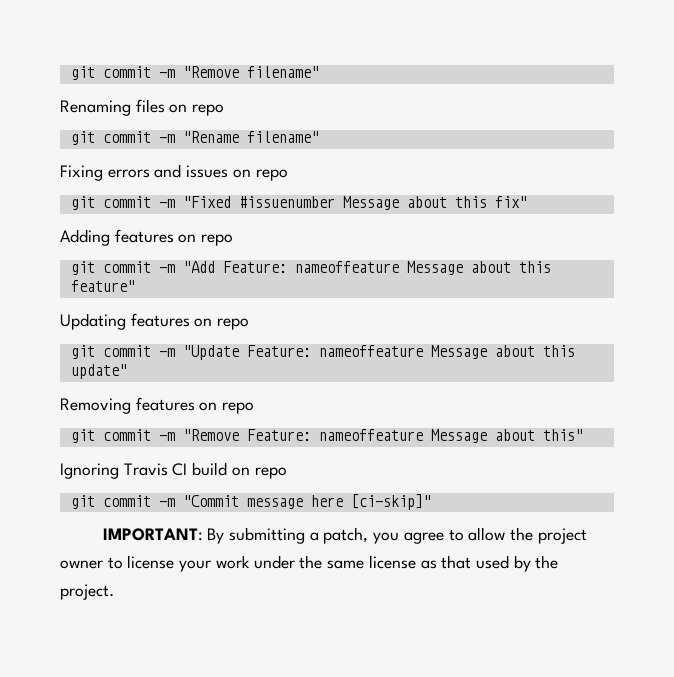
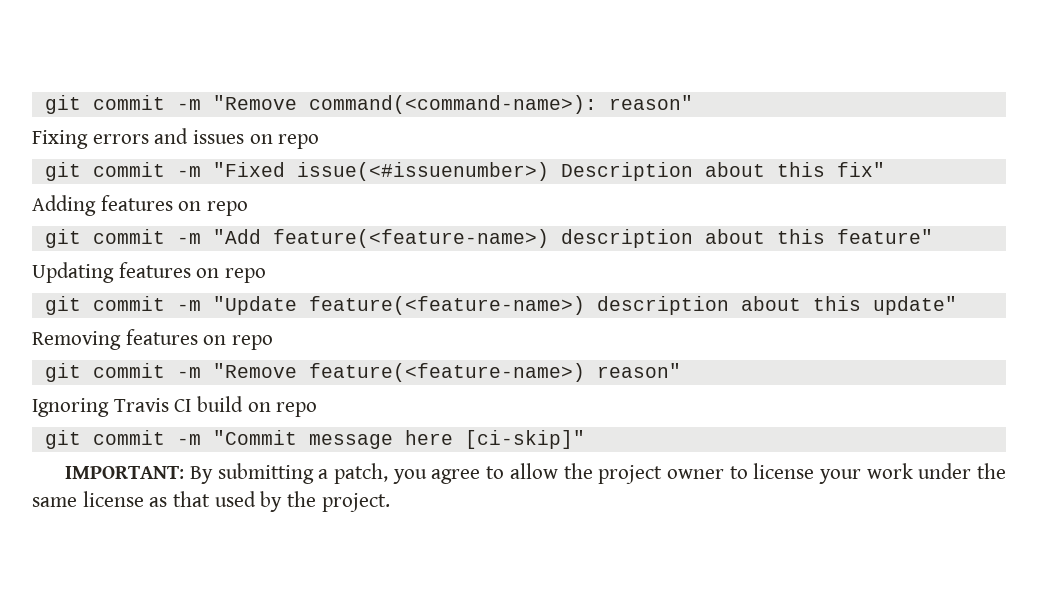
- git commit -m "Remove filename"
- Renaming files on repo
- git commit -m "Rename filename"
+ git commit -m "Remove command(<command-name>): reason"
- git commit -m "Fixed #issuenumber Message about this fix"
+ git commit -m "Fixed issue(<#issuenumber>) Description about this fix"
- git commit -m "Add Feature: nameoffeature Message about this feature"
+ git commit -m "Add feature(<feature-name>) description about this feature"
- git commit -m "Update Feature: nameoffeature Message about this update"
+ git commit -m "Update feature(<feature-name>) description about this update"
- git commit -m "Remove Feature: nameoffeature Message about this"
+ git commit -m "Remove feature(<feature-name>) reason"

